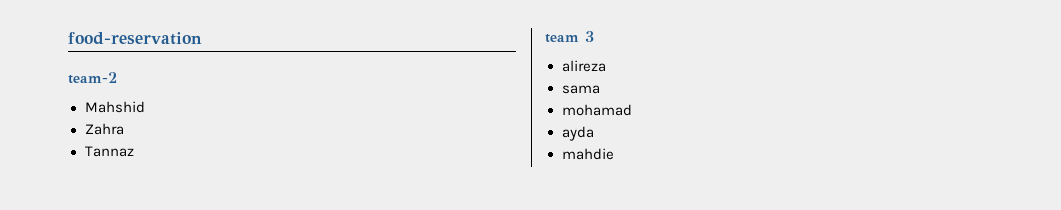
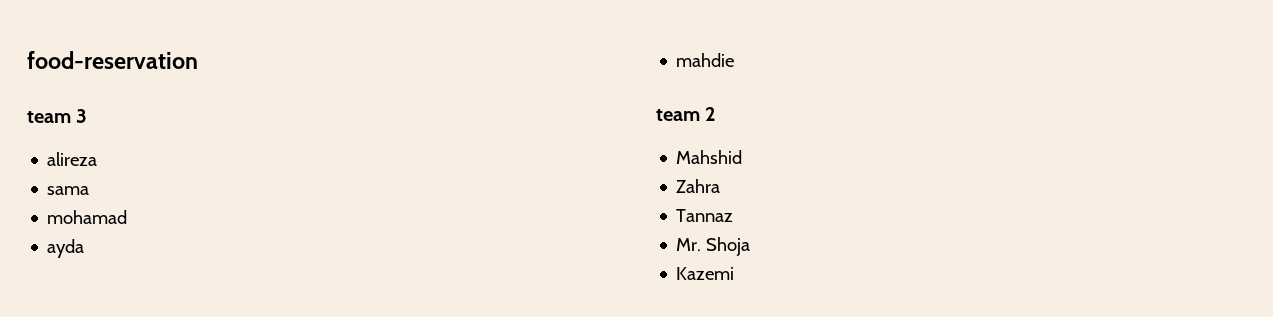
- team-2
- Mahshid
- Zahra
- Tannaz
+ team 2
+ Mahshid
+ Zahra
+ Tannaz
+ Mr. Shoja
+ Kazemi

